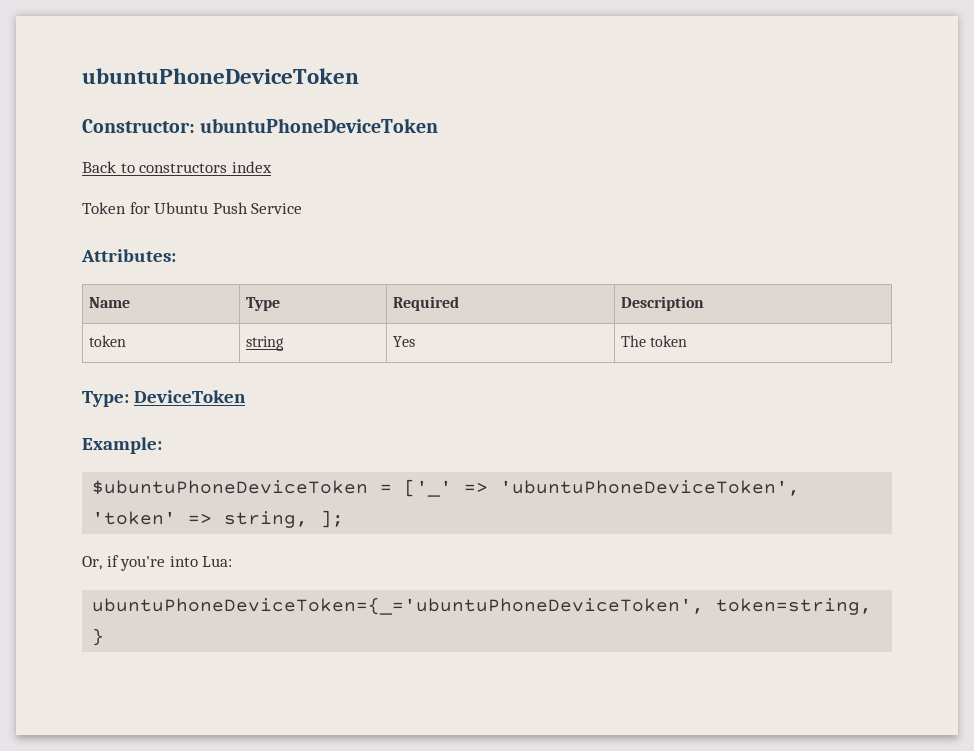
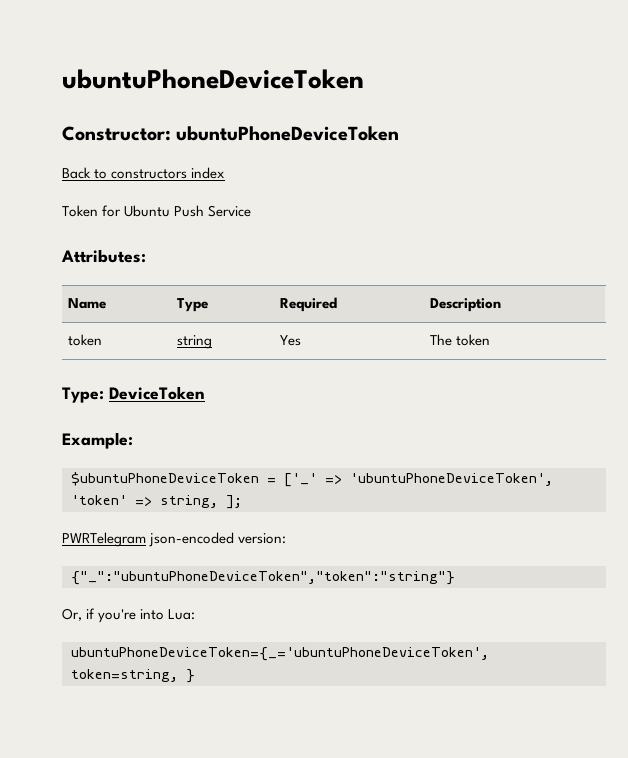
+ PWRTelegram json-encoded version:
+ {"_":"ubuntuPhoneDeviceToken","token":"string"}

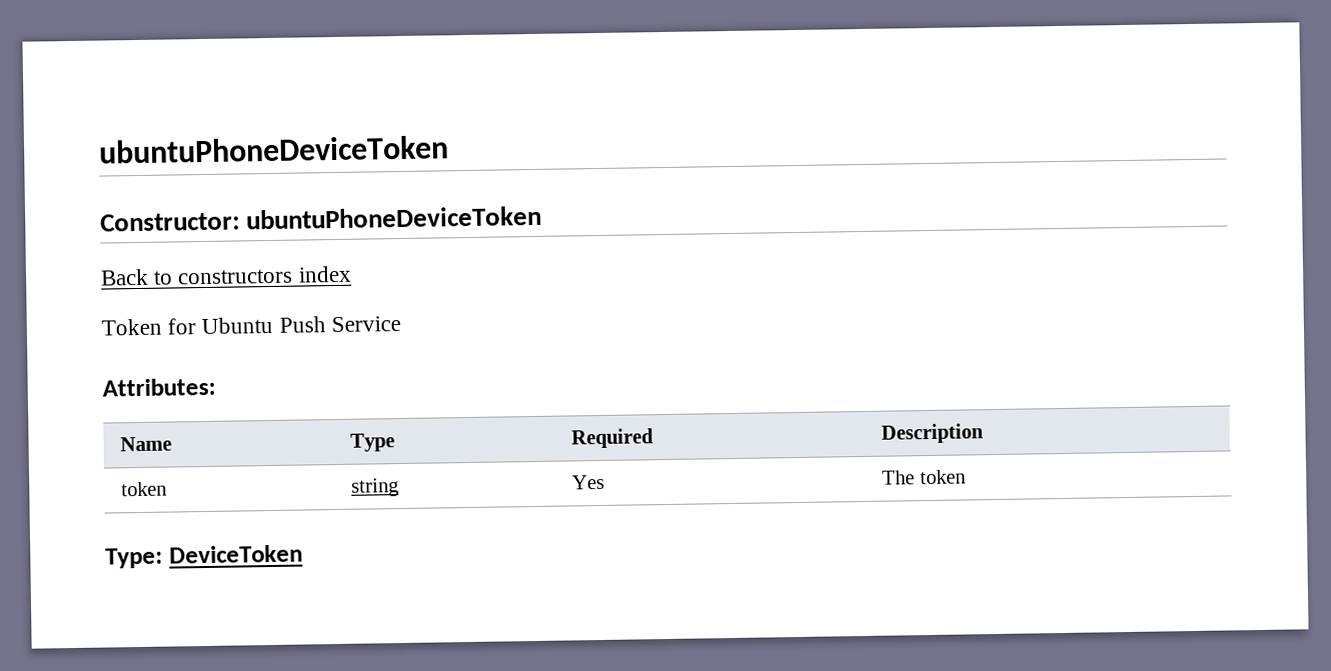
- Example:
- $ubuntuPhoneDeviceToken = ['_' => 'ubuntuPhoneDeviceToken', 'token' => string, ];
- PWRTelegram json-encoded version:
- {"_":"ubuntuPhoneDeviceToken","token":"string"}
- Or, if you're into Lua:
- ubuntuPhoneDeviceToken={_='ubuntuPhoneDeviceToken', token=string, }

